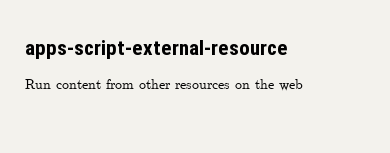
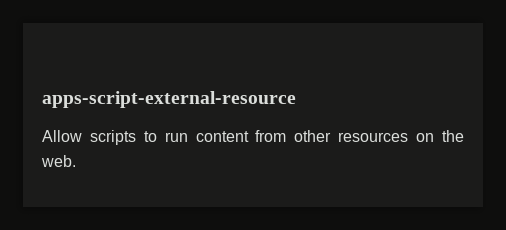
- Run content from other resources on the web
+ Allow scripts to run content from other resources on the web.

